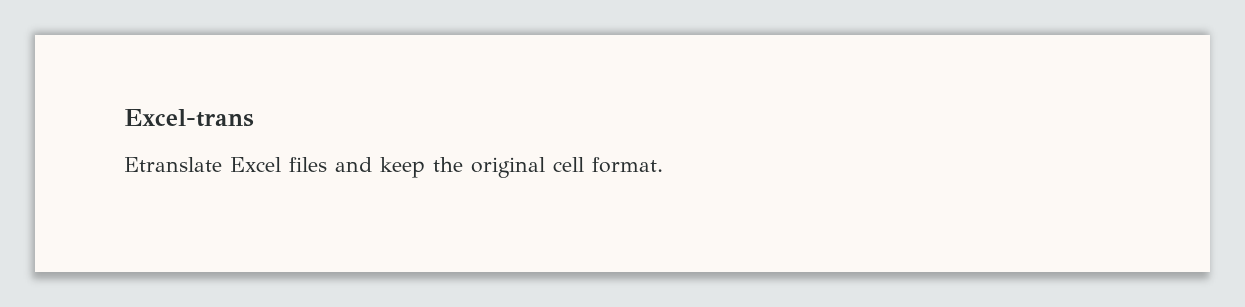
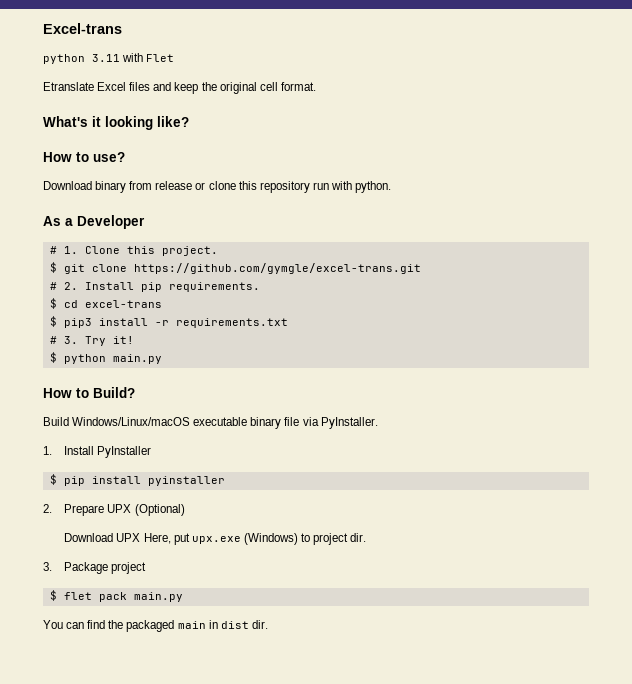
+ python 3.11 with Flet
+ What's it looking like?
+ How to use?
+ Download binary from release or clone this repository run with python.
+ As a Developer
+ # 1. Clone this project.
+ $ git clone https://github.com/gymgle/excel-trans.git
+ # 2. Install pip requirements.
+ $ cd excel-trans
+ $ pip3 install -r requirements.txt
+ # 3. Try it!
+ $ python main.py
+ How to Build?
+ Build Windows/Linux/macOS executable binary file via PyInstaller.
+ 1. Install PyInstaller
+ $ pip install pyinstaller
+ 2. Prepare UPX (Optional)
+ Download UPX Here, put upx.exe (Windows) to project dir.
+ 3. Package project
+ $ flet pack main.py
+ You can find the packaged main in dist dir.

